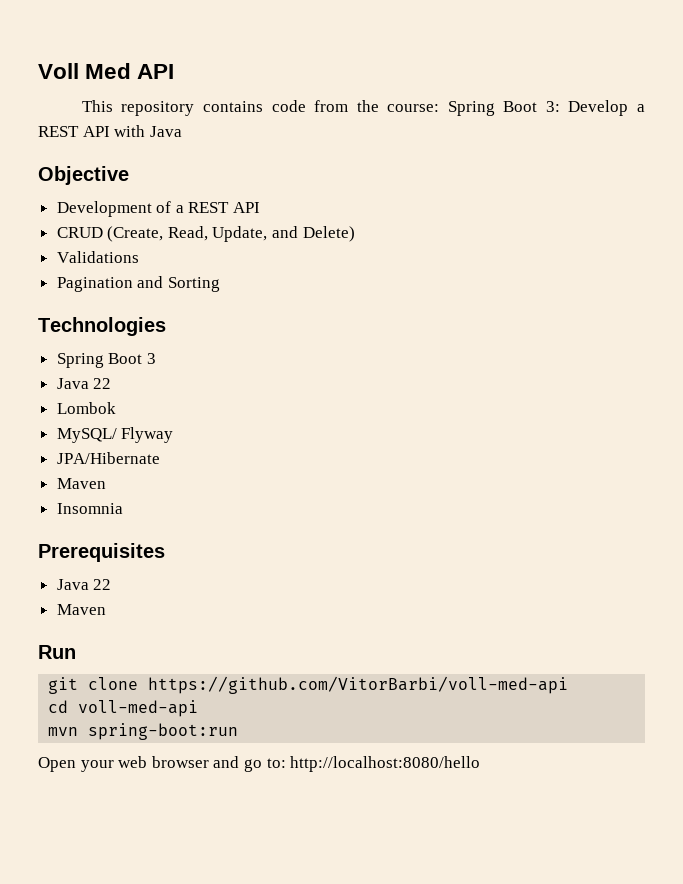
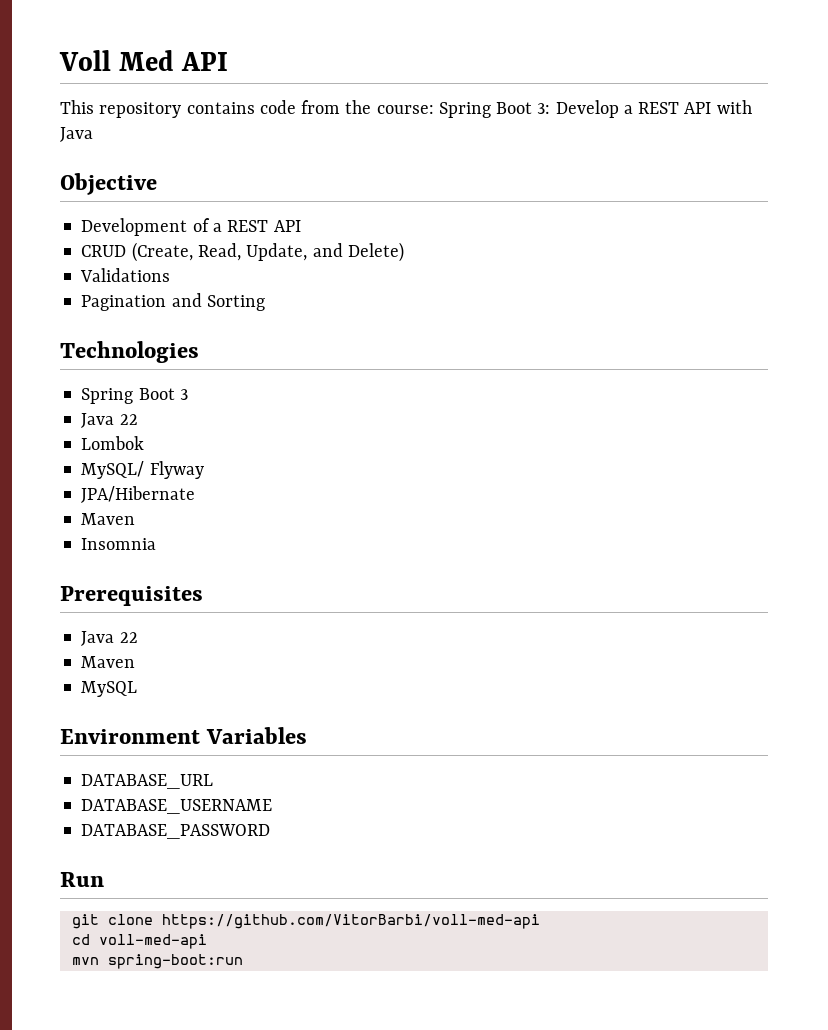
+ MySQL
+ Environment Variables
+ DATABASE_URL
+ DATABASE_USERNAME
+ DATABASE_PASSWORD
- Open your web browser and go to: http://localhost:8080/hello

